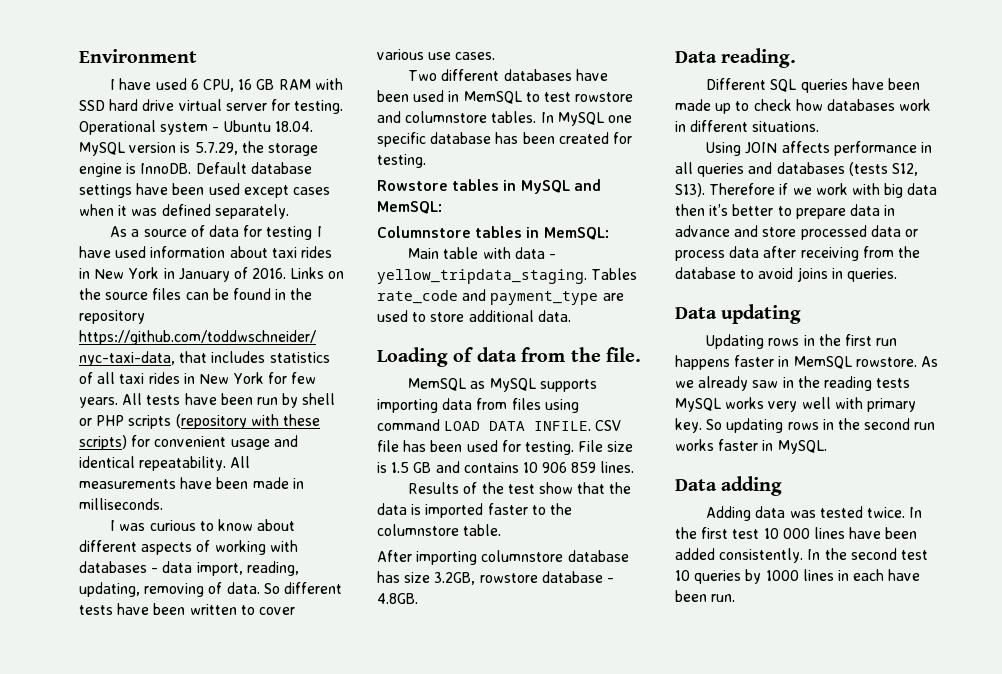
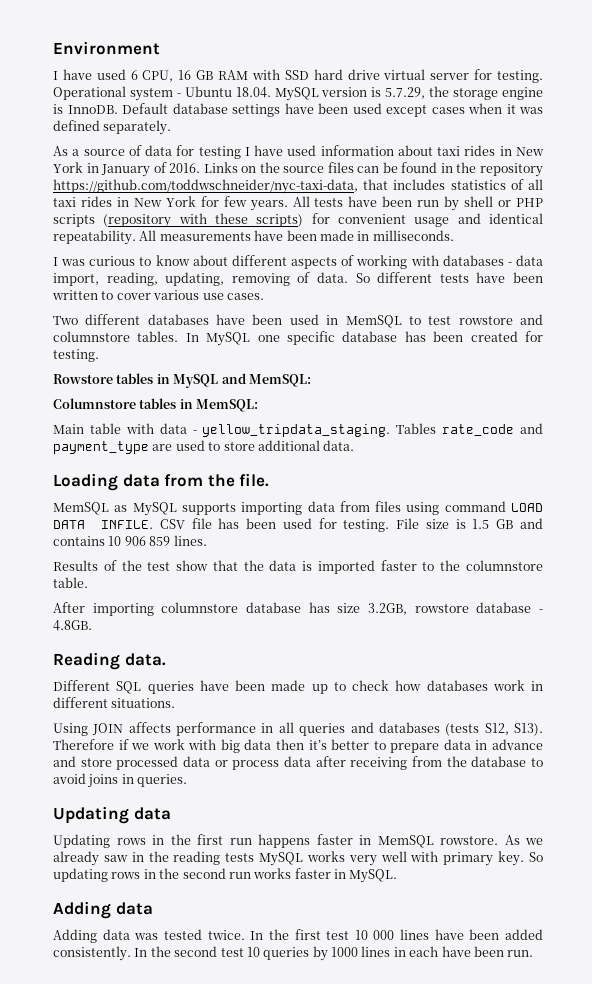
- Loading of data from the file.
+ Loading data from the file.
- Data reading.
+ Reading data.
- Data updating
+ Updating data
  So updating rows in the second run works faster in MySQL.
- Data adding
+ Adding data

